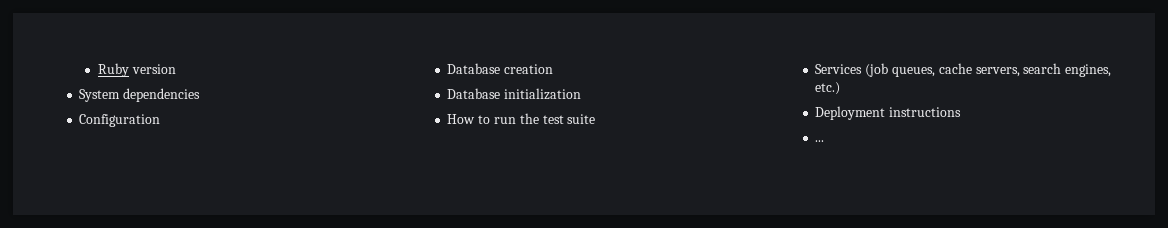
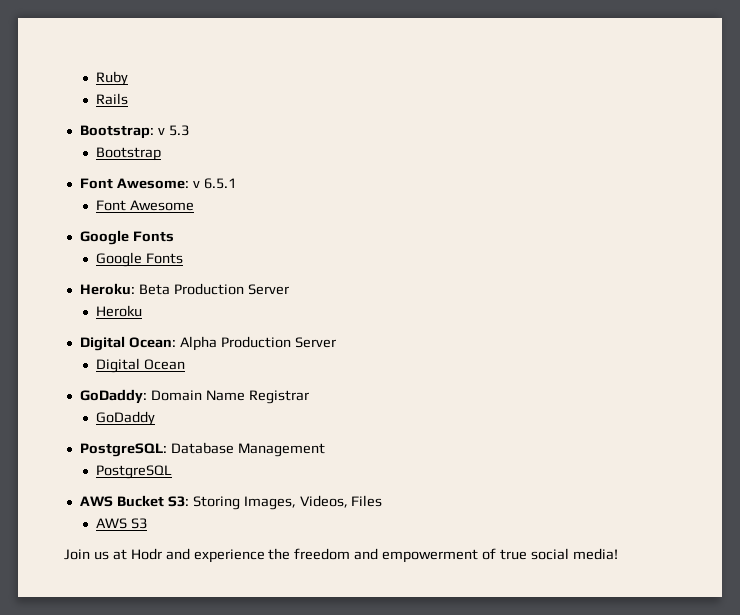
- Ruby version
- System dependencies
- Configuration
- Database creation
- Database initialization
- How to run the test suite
- Services (job queues, cache servers, search engines, etc.)
- Deployment instructions
- ...
+ Ruby
+ Rails
+ Bootstrap: v 5.3
+ Bootstrap
+ Font Awesome: v 6.5.1
+ Font Awesome
+ Google Fonts
+ Google Fonts
+ Heroku: Beta Production Server
+ Heroku
+ Digital Ocean: Alpha Production Server
+ Digital Ocean
+ GoDaddy: Domain Name Registrar
+ GoDaddy
+ PostgreSQL: Database Management
+ PostgreSQL
+ AWS Bucket S3: Storing Images, Videos, Files
+ AWS S3
+ Join us at Hodr and experience the freedom and empowerment of true social media!

